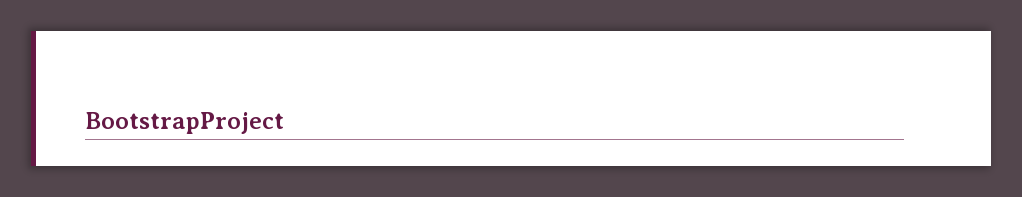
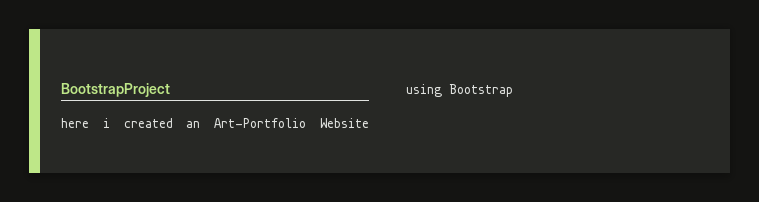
+ here i created an Art-Portfolio Website using Bootstrap

